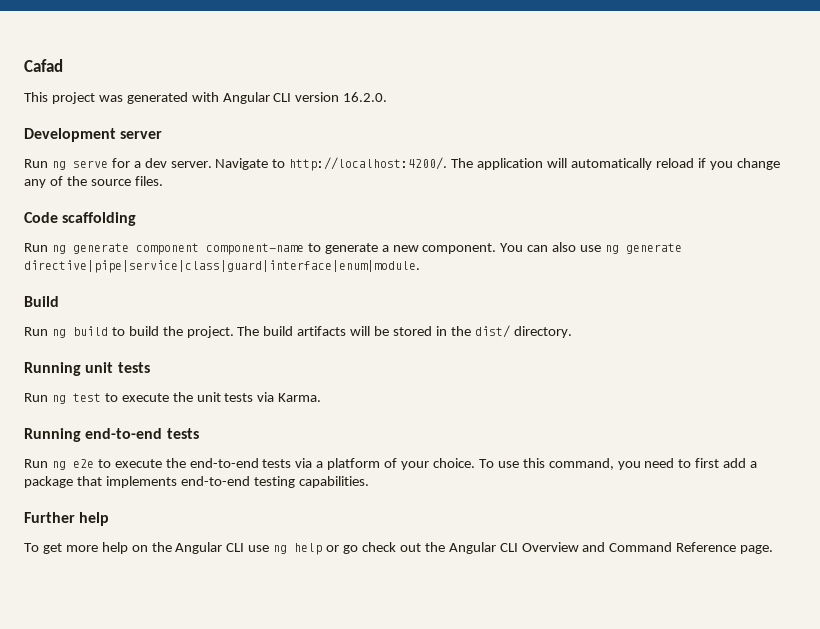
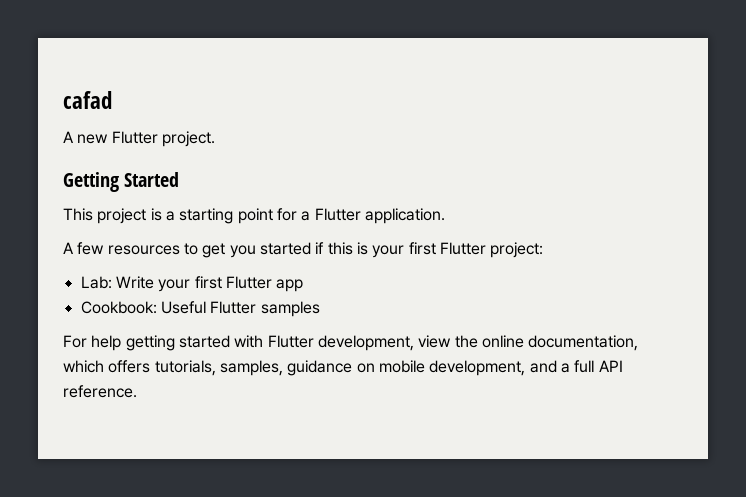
- Cafad
- This project was generated with Angular CLI version 16.2.0.
- Development server
- Run ng serve for a dev server. Navigate to http://localhost:4200/. The application will automatically reload if you change any of the source files.
- Code scaffolding
- Run ng generate component component-name to generate a new component. You can also use ng generate directive|pipe|service|class|guard|interface|enum|module.
- Build
- Run ng build to build the project. The build artifacts will be stored in the dist/ directory.
- Running unit tests
- Run ng test to execute the unit tests via Karma.
- Running end-to-end tests
- Run ng e2e to execute the end-to-end tests via a platform of your choice. To use this command, you need to first add a package that implements end-to-end testing capabilities.
- Further help
- To get more help on the Angular CLI use ng help or go check out the Angular CLI Overview and Command Reference page.
+ cafad
+ A new Flutter project.
+ Getting Started
+ This project is a starting point for a Flutter application.
+ A few resources to get you started if this is your first Flutter project:
+ Lab: Write your first Flutter app
+ Cookbook: Useful Flutter samples
+ For help getting started with Flutter development, view the online documentation, which offers tutorials, samples, guidance on mobile development, and a full API reference.

